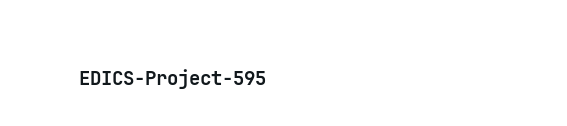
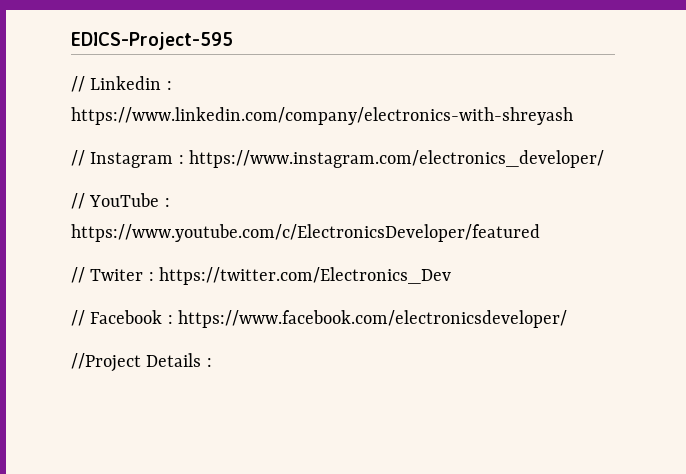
+ // Linkedin : https://www.linkedin.com/company/electronics-with-shreyash
+ // Instagram : https://www.instagram.com/electronics_developer/
+ // YouTube : https://www.youtube.com/c/ElectronicsDeveloper/featured
+ // Twiter : https://twitter.com/Electronics_Dev
+ // Facebook : https://www.facebook.com/electronicsdeveloper/
+ //Project Details :

